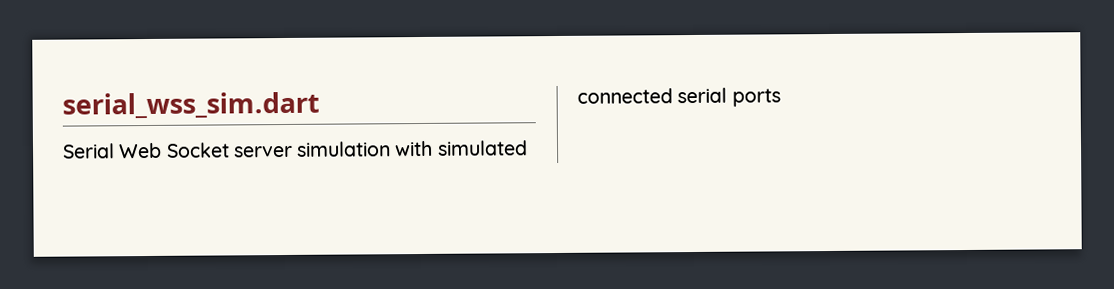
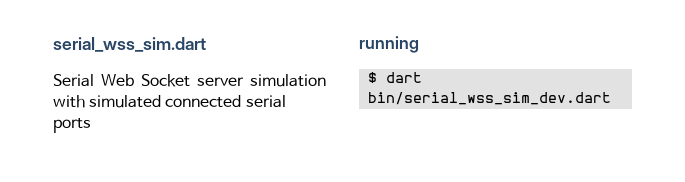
+ running
+ $ dart bin/serial_wss_sim_dev.dart

